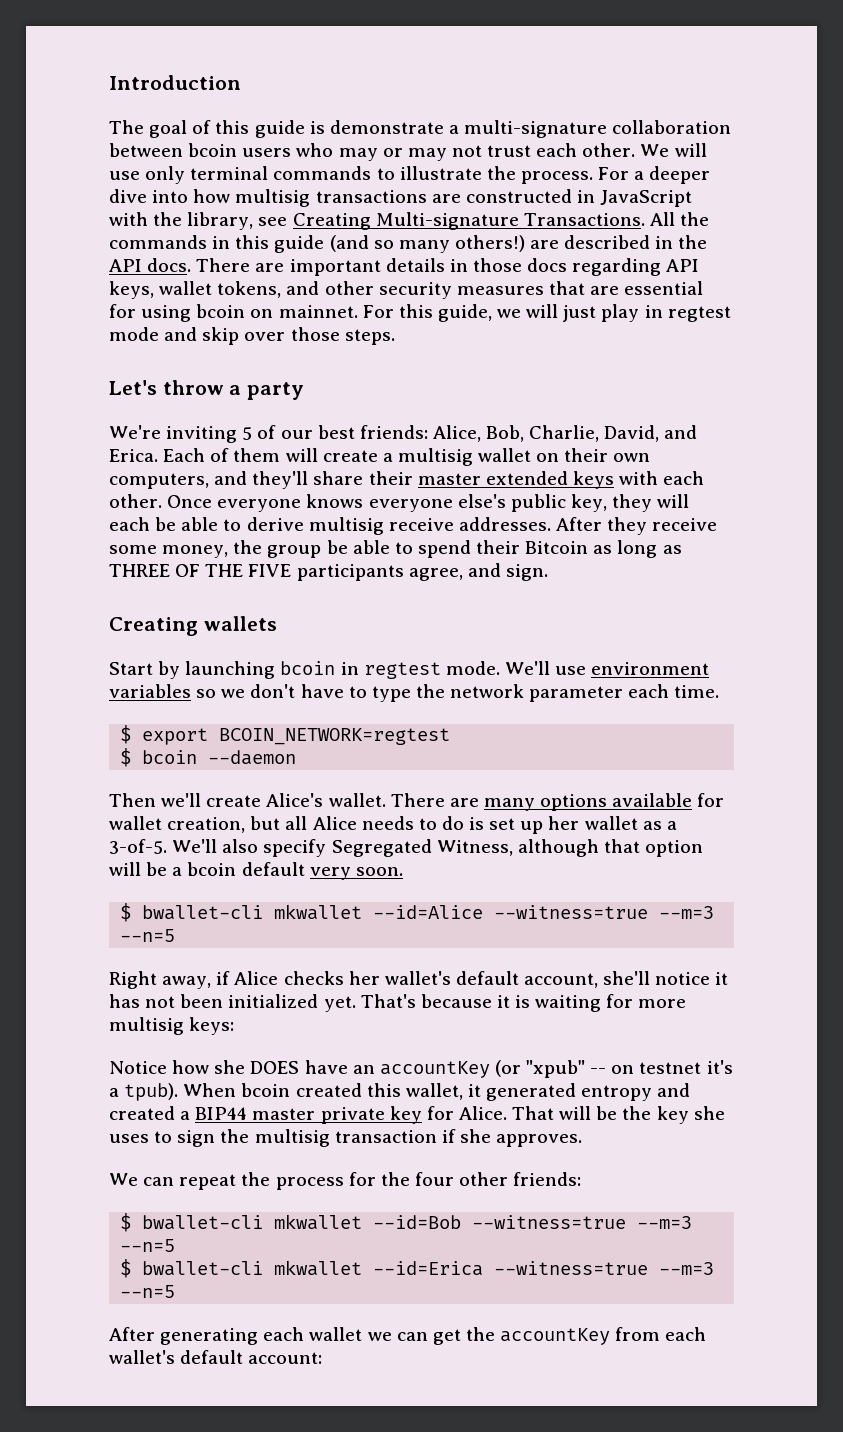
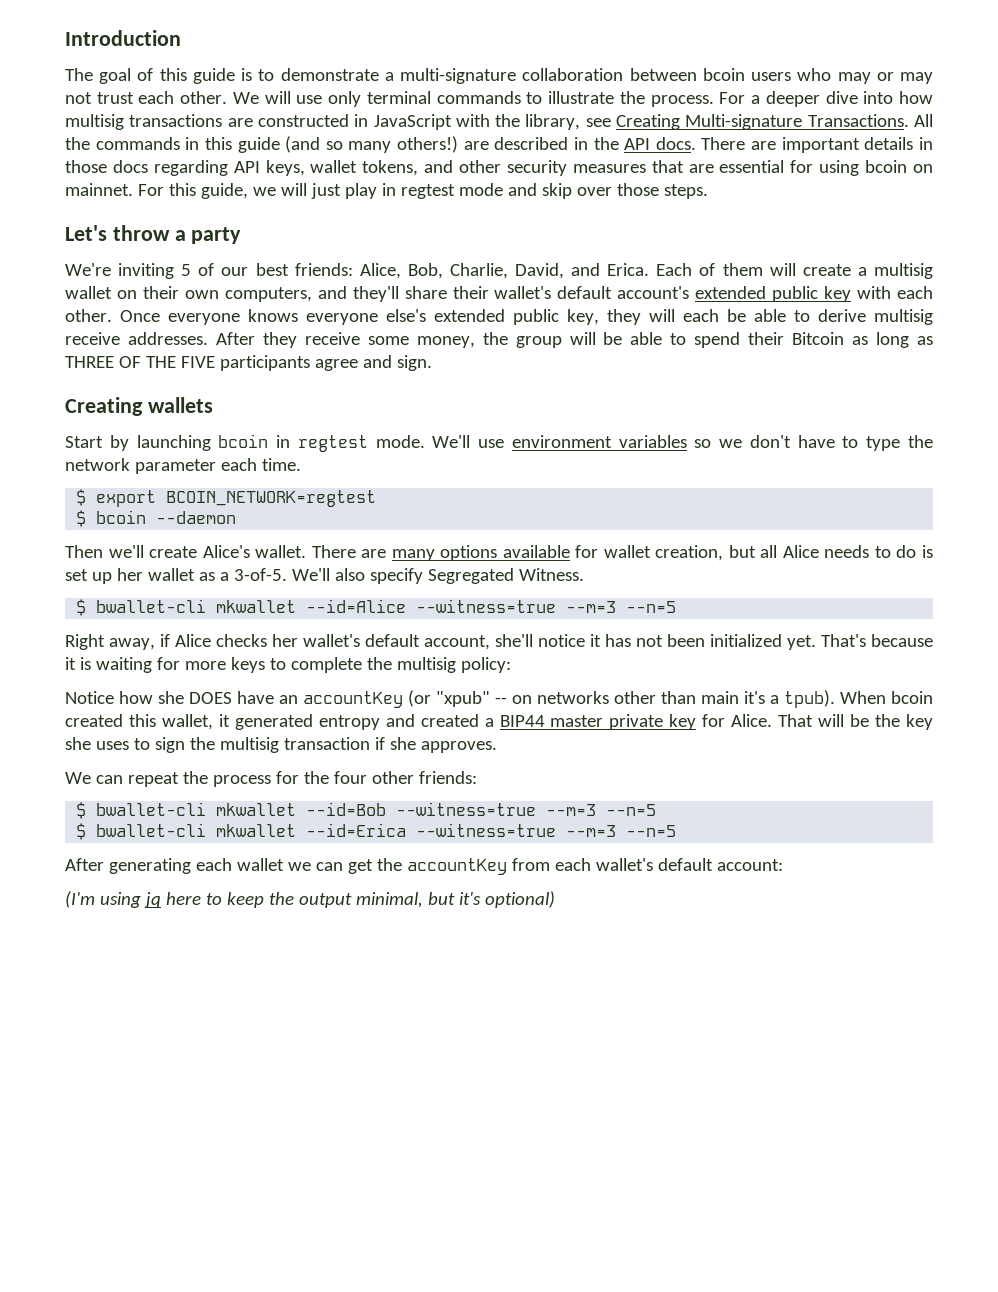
- The goal of this guide is demonstrate a multi-signature collaboration between bcoin users who may or may not trust each other.
+ The goal of this guide is to demonstrate a multi-signature collaboration between bcoin users who may or may not trust each other.
- Each of them will create a multisig wallet on their own computers, and they'll share their master extended keys with each other.
+ Each of them will create a multisig wallet on their own computers, and they'll share their wallet's default account's extended public key with each other.
- Once everyone knows everyone else's public key, they will each be able to derive multisig receive addresses.
+ Once everyone knows everyone else's extended public key, they will each be able to derive multisig receive addresses.
- After they receive some money, the group be able to spend their Bitcoin as long as THREE OF THE FIVE participants agree, and sign.
+ After they receive some money, the group will be able to spend their Bitcoin as long as THREE OF THE FIVE participants agree and sign.
- We'll also specify Segregated Witness, although that option will be a bcoin default very soon.
+ We'll also specify Segregated Witness.
- That's because it is waiting for more multisig keys:
+ That's because it is waiting for more keys to complete the multisig policy:
- Notice how she DOES have an accountKey (or "xpub" -- on testnet it's a tpub).
+ Notice how she DOES have an accountKey (or "xpub" -- on networks other than main it's a tpub).
+ (I'm using jq here to keep the output minimal, but it's optional)

